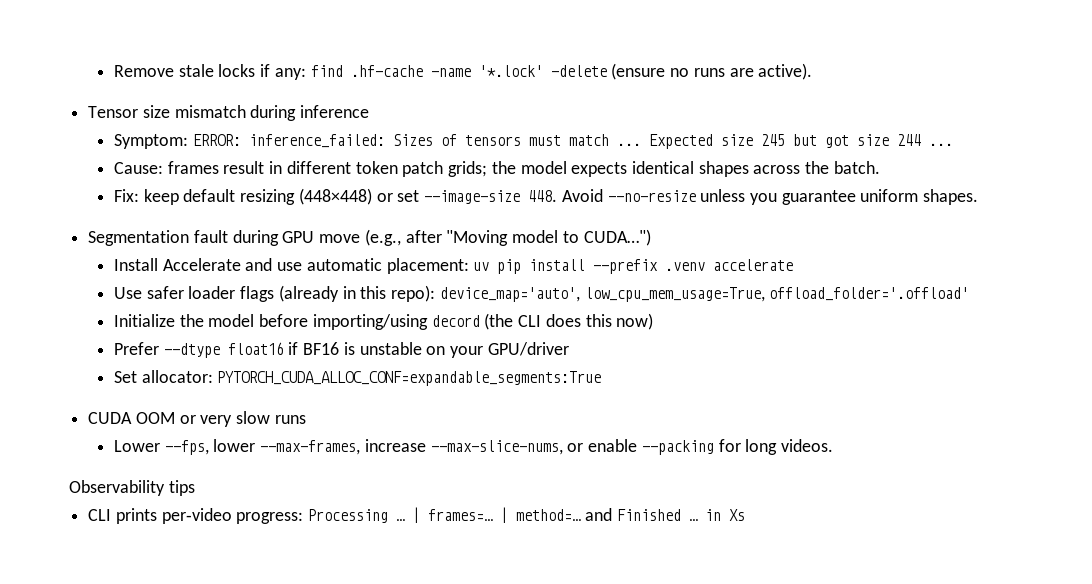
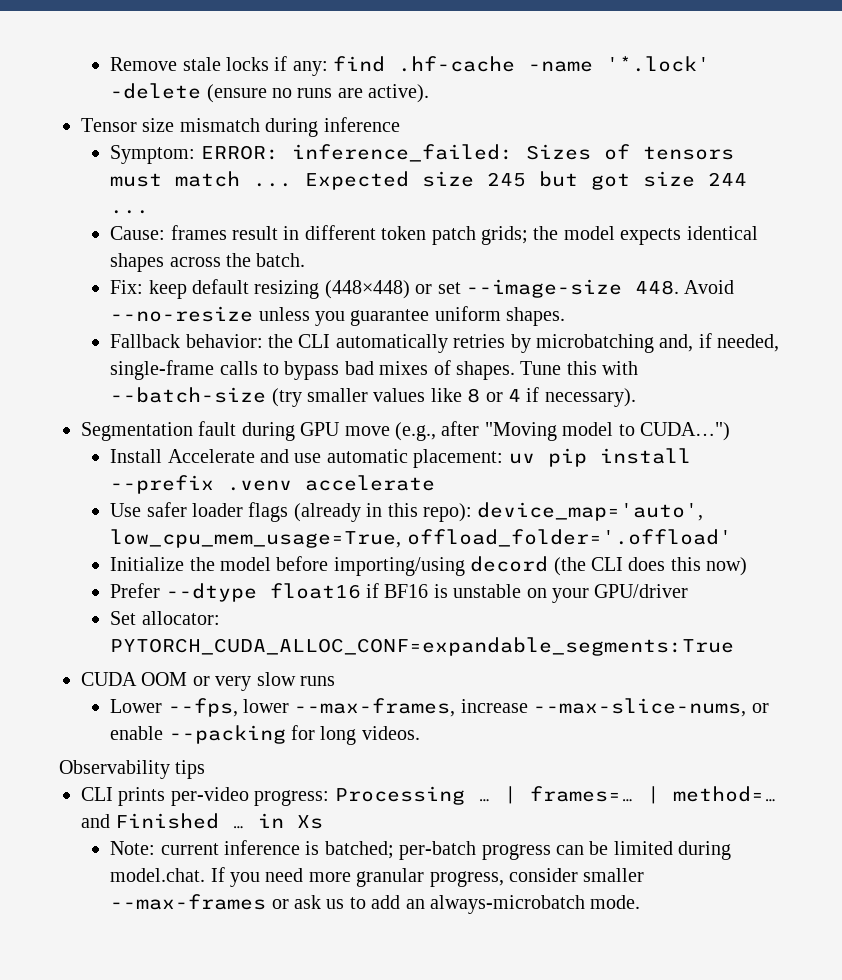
+ Fallback behavior: the CLI automatically retries by microbatching and, if needed, single‑frame calls to bypass bad mixes of shapes. Tune this with --batch-size (try smaller values like 8 or 4 if necessary).
+ Note: current inference is batched; per‑batch progress can be limited during model.chat. If you need more granular progress, consider smaller --max-frames or ask us to add an always‑microbatch mode.

